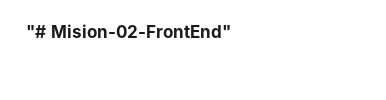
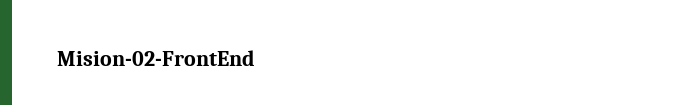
- "# Mision-02-FrontEnd"
+ Mision-02-FrontEnd

